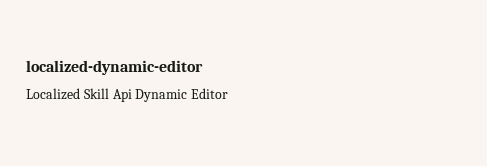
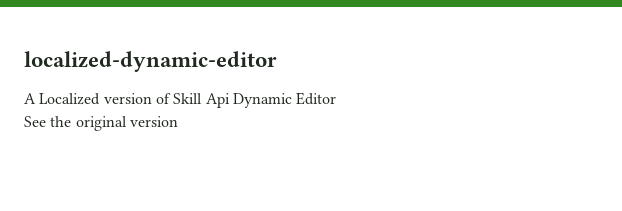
- Localized Skill Api Dynamic Editor
+ A Localized version of Skill Api Dynamic Editor
+ See the original version

